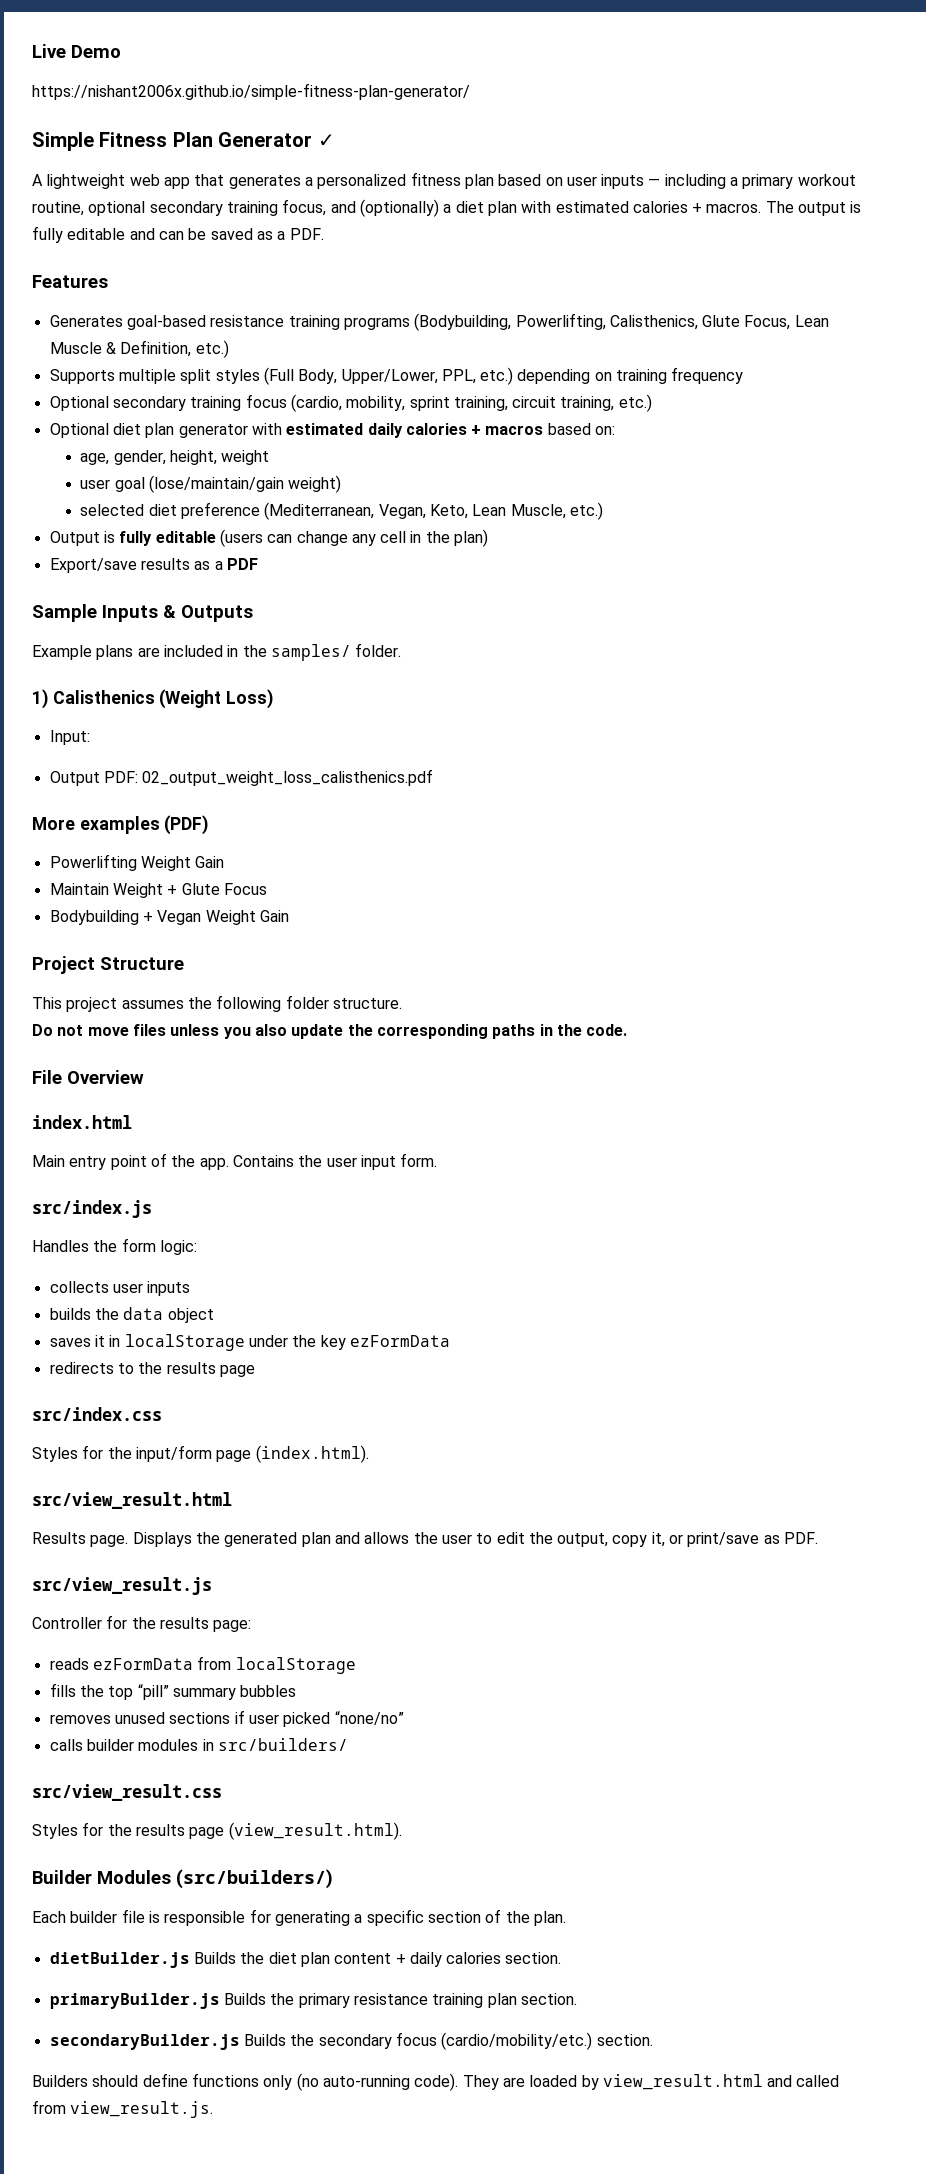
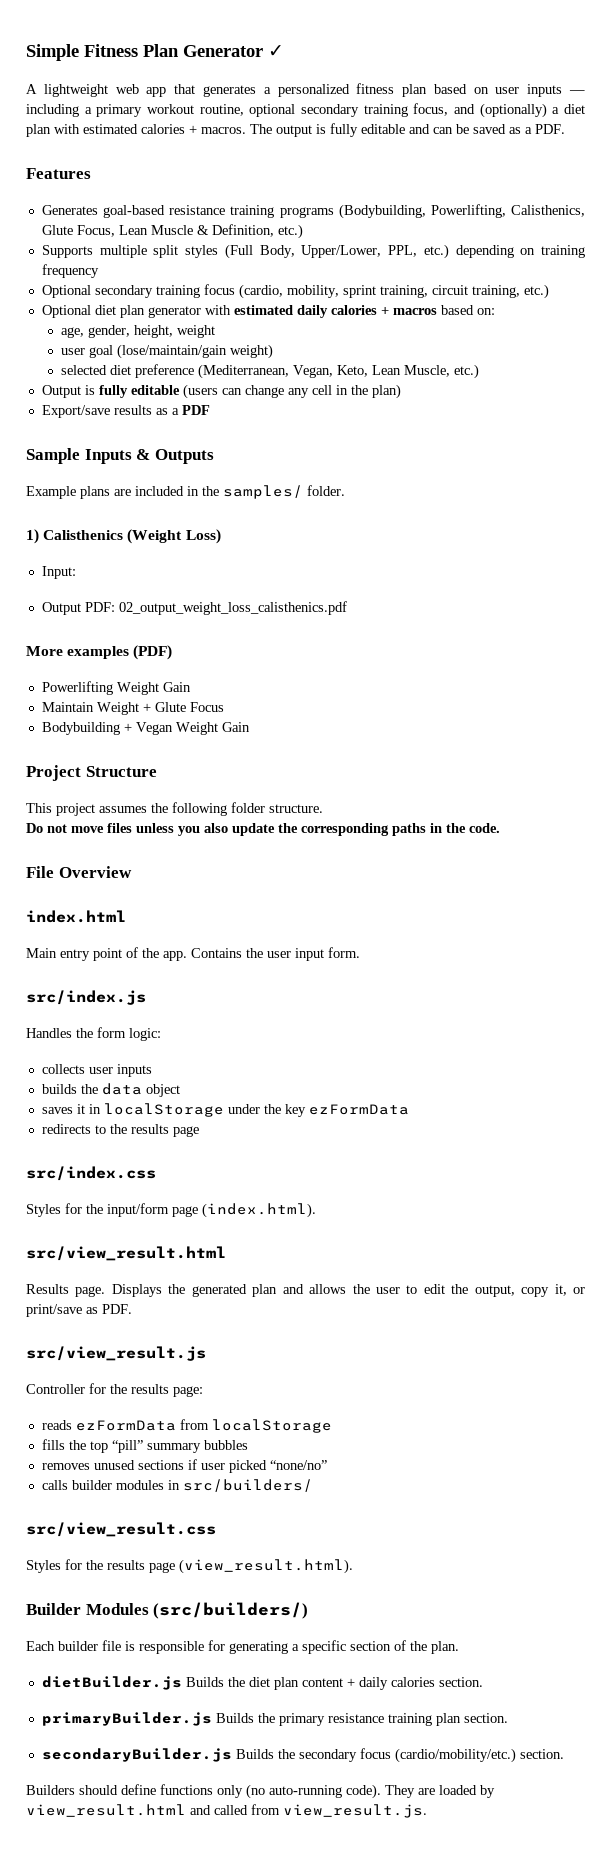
- Live Demo
- https://nishant2006x.github.io/simple-fitness-plan-generator/

